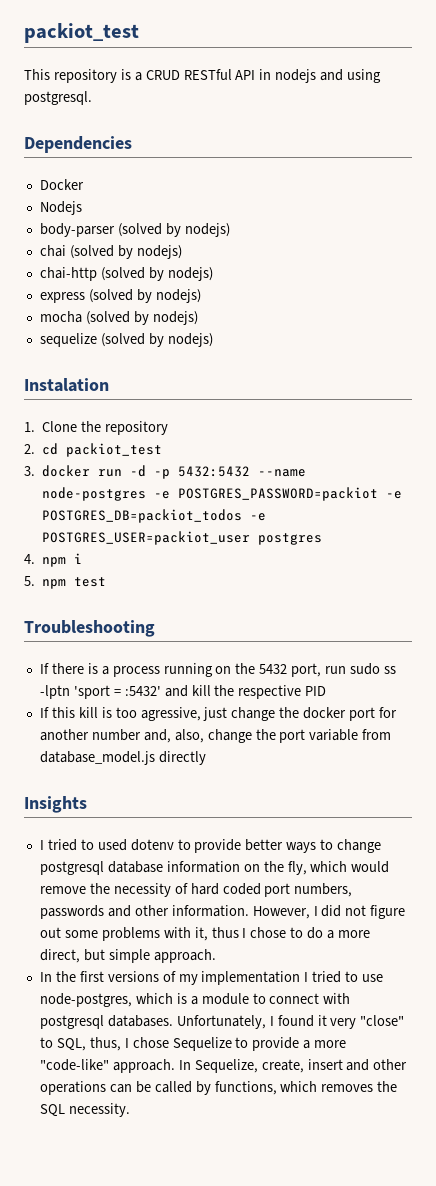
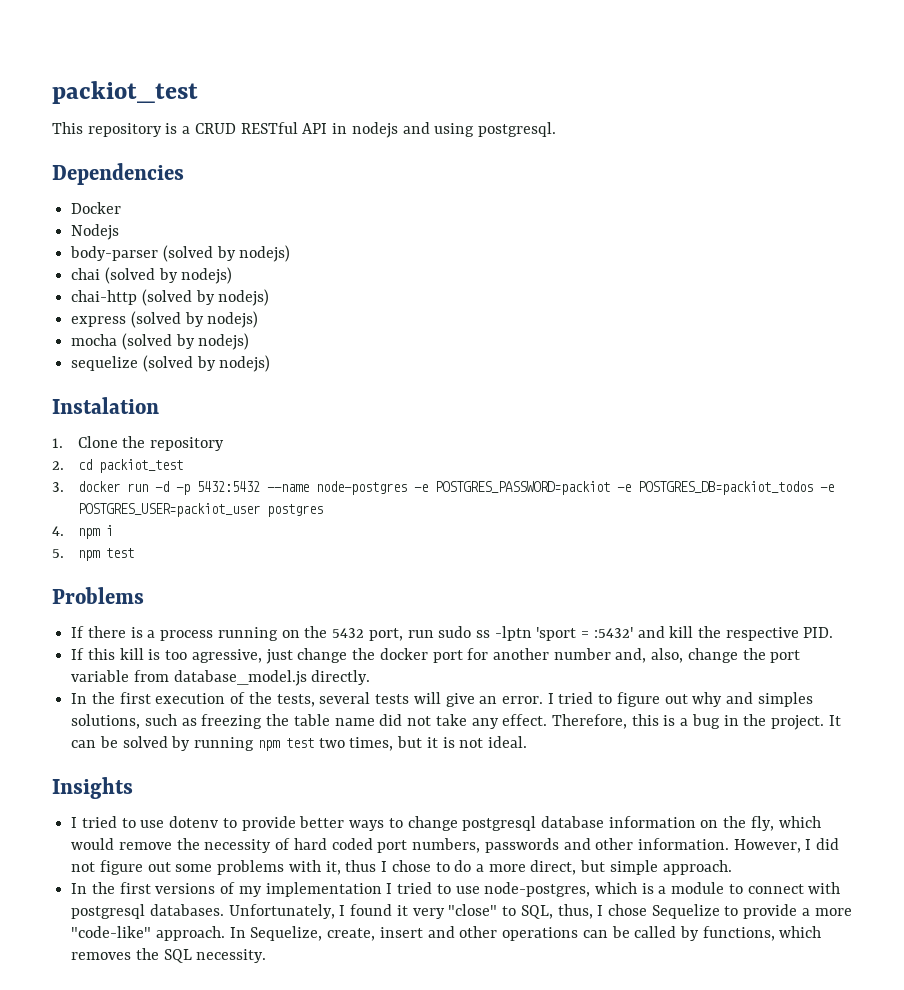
- Troubleshooting
+ Problems
- If there is a process running on the 5432 port, run sudo ss -lptn 'sport = :5432' and kill the respective PID
+ If there is a process running on the 5432 port, run sudo ss -lptn 'sport = :5432' and kill the respective PID.
- If this kill is too agressive, just change the docker port for another number and, also, change the port variable from database_model.js directly
+ If this kill is too agressive, just change the docker port for another number and, also, change the port variable from database_model.js directly.
+ In the first execution of the tests, several tests will give an error. I tried to figure out why and simples solutions, such as freezing the table name did not take any effect. Therefore, this is a bug in the project. It can be solved by running npm test two times, but it is not ideal.
- I tried to used dotenv to provide better ways to change postgresql database information on the fly, which would remove the necessity of hard coded port numbers, passwords and other information.
+ I tried to use dotenv to provide better ways to change postgresql database information on the fly, which would remove the necessity of hard coded port numbers, passwords and other information.

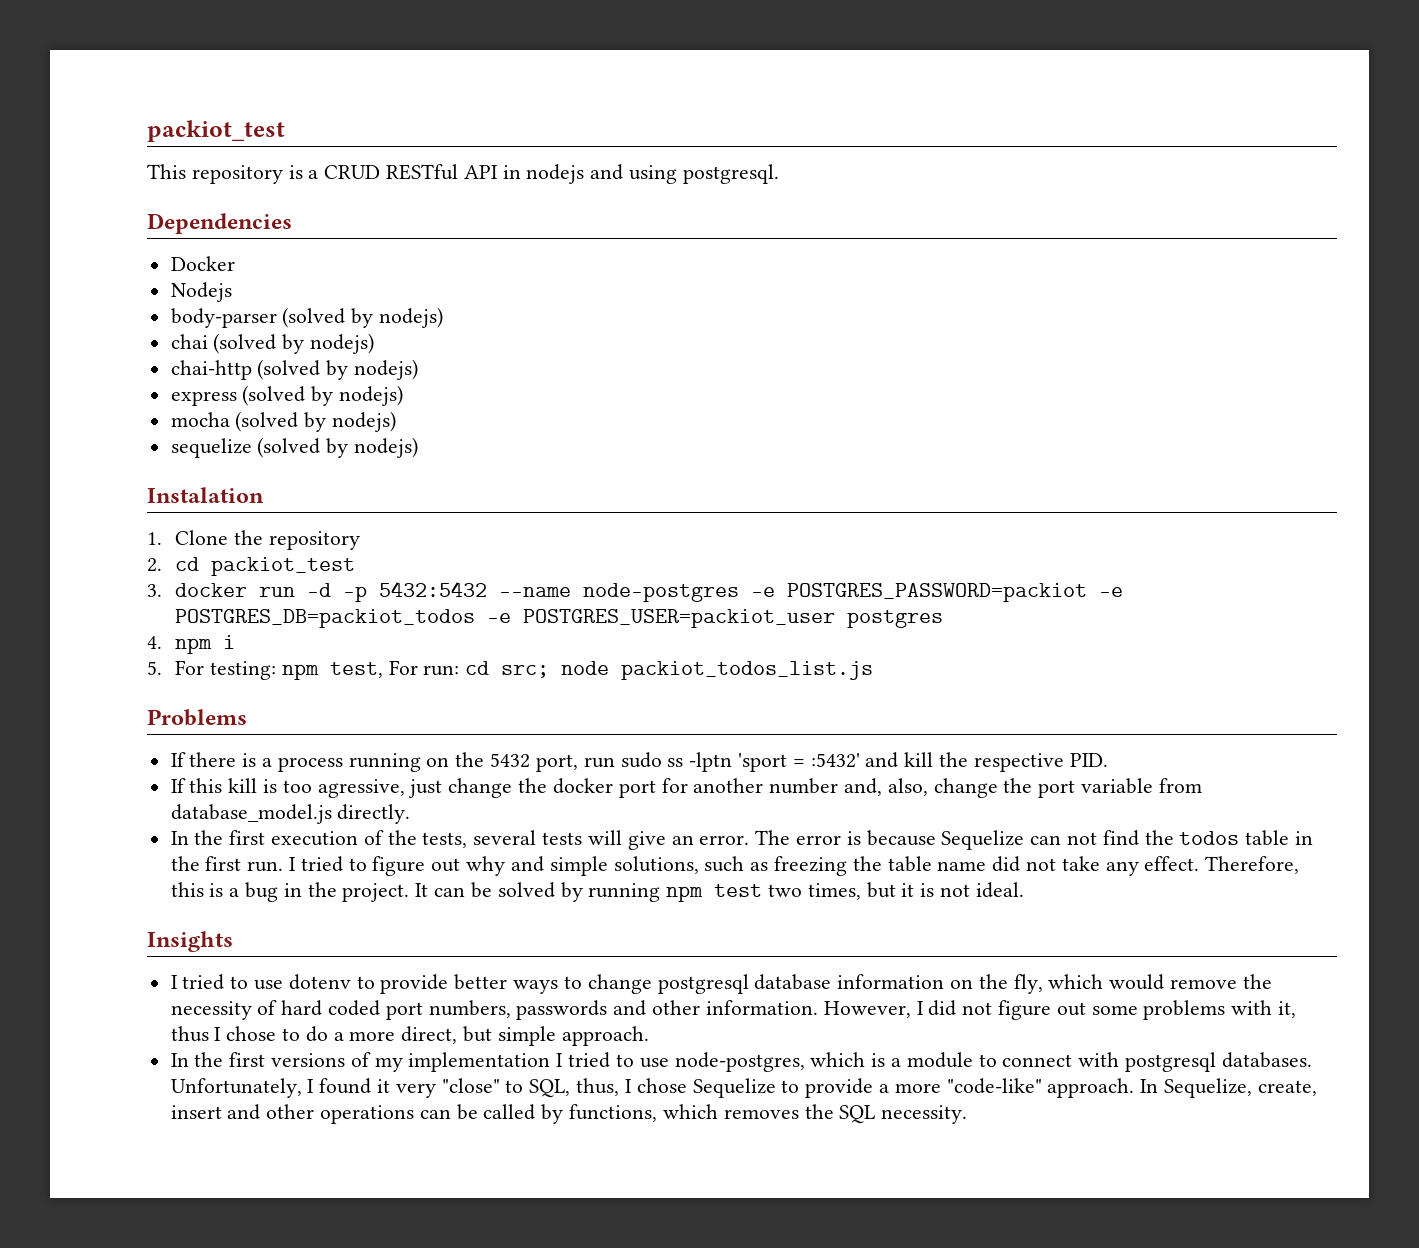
- 5. npm test
+ 5. For testing: npm test, For run: cd src; node packiot_todos_list.js
+ The error is because Sequelize can not find the todos table in the first run.
- I tried to figure out why and simples solutions, such as freezing the table name did not take any effect.
+ I tried to figure out why and simple solutions, such as freezing the table name did not take any effect.

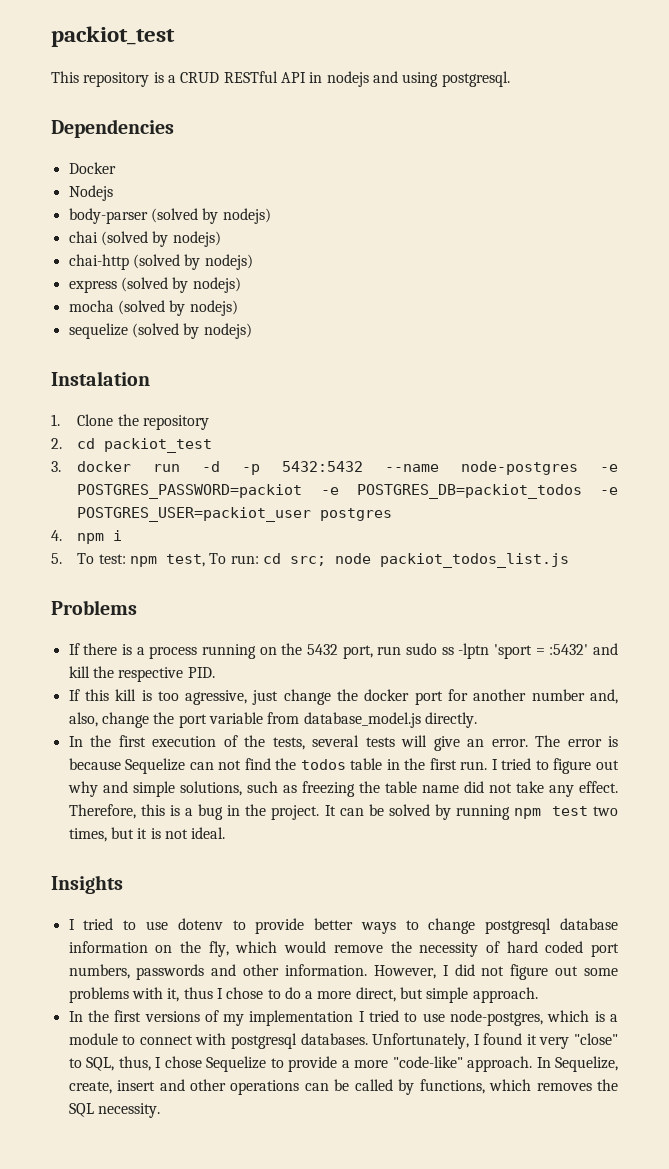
- 5. For testing: npm test, For run: cd src; node packiot_todos_list.js
+ 5. To test: npm test, To run: cd src; node packiot_todos_list.js

